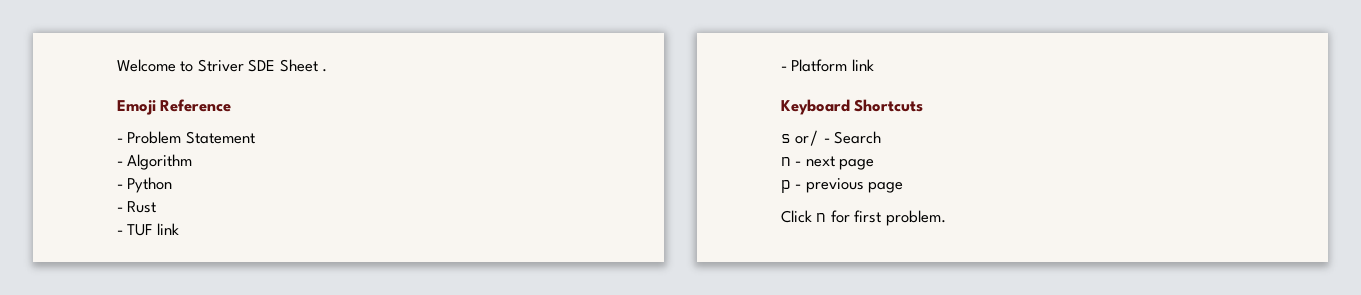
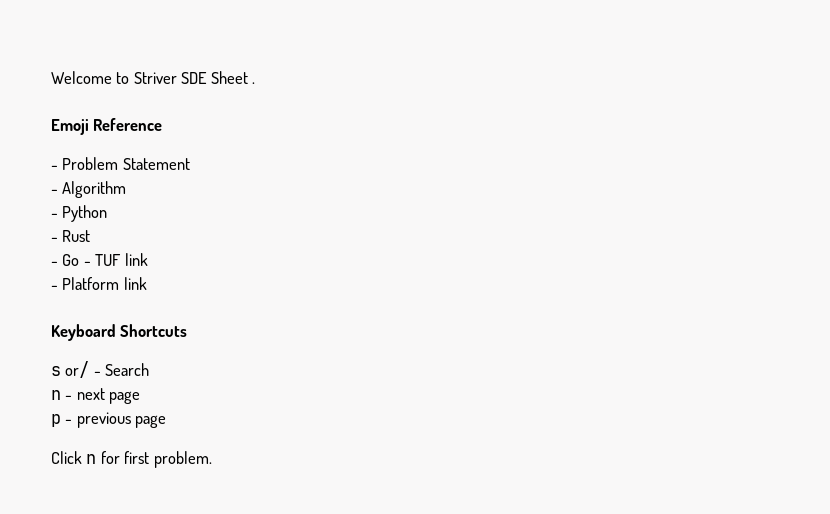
- - TUF link
+ - Go - TUF link

